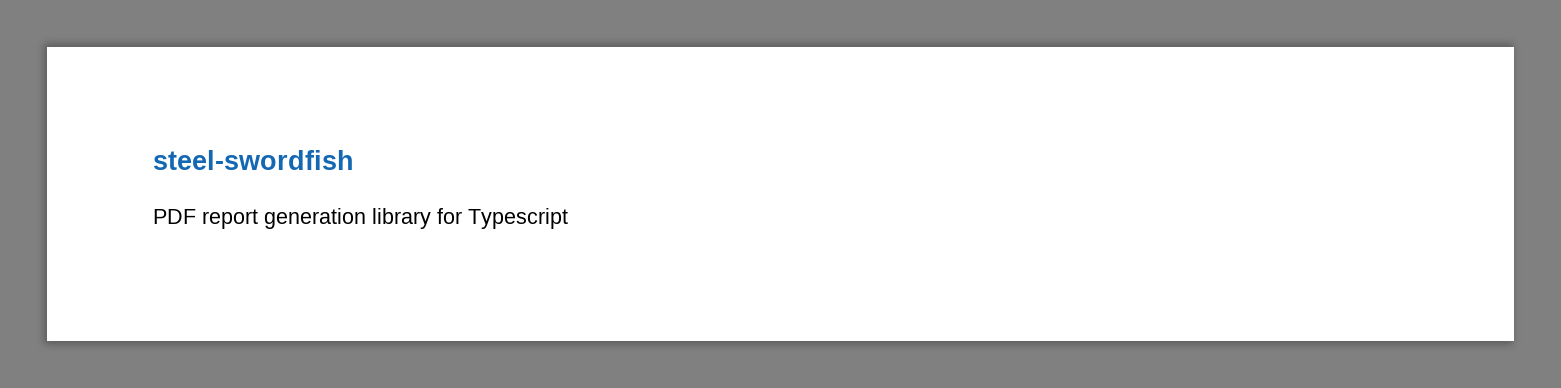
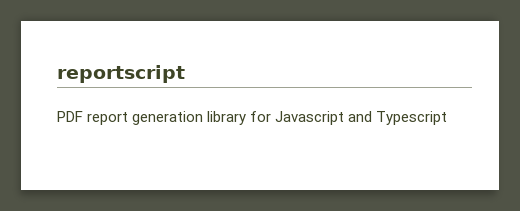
- steel-swordfish
+ reportscript
- PDF report generation library for Typescript
+ PDF report generation library for Javascript and Typescript

